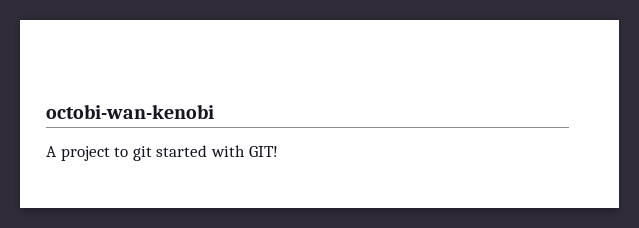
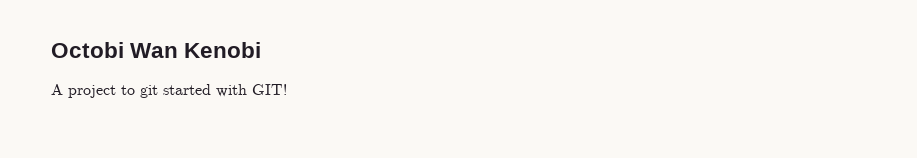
- octobi-wan-kenobi
+ Octobi Wan Kenobi

